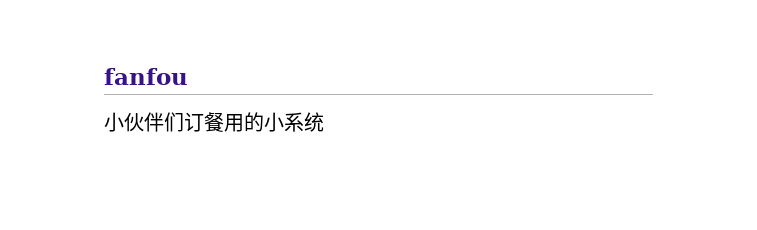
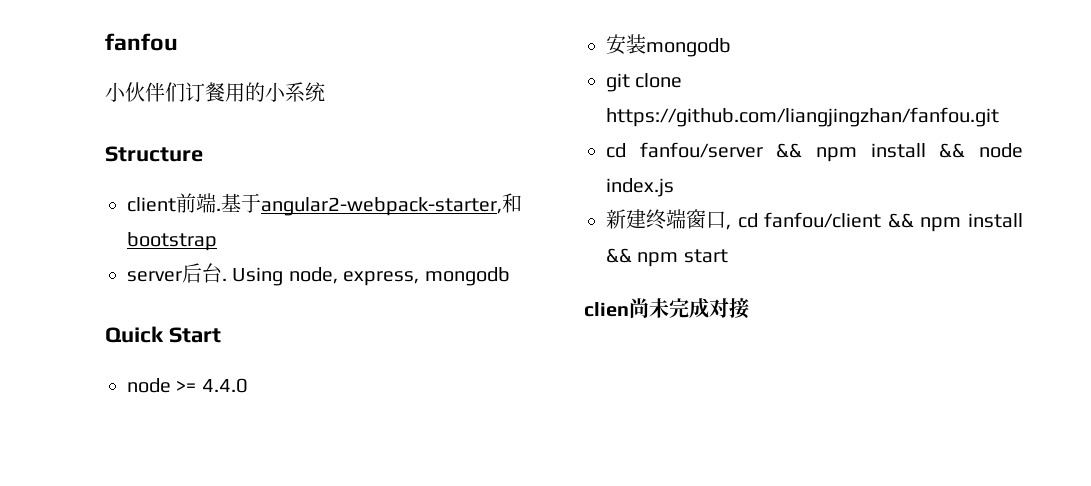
+ Structure
+ client前端.基于angular2-webpack-starter,和bootstrap
+ server后台. Using node, express, mongodb
+ Quick Start
+ node >= 4.4.0
+ 安装mongodb
+ git clone https://github.com/liangjingzhan/fanfou.git
+ cd fanfou/server && npm install && node index.js
+ 新建终端窗口, cd fanfou/client && npm install && npm start
+ clien尚未完成对接

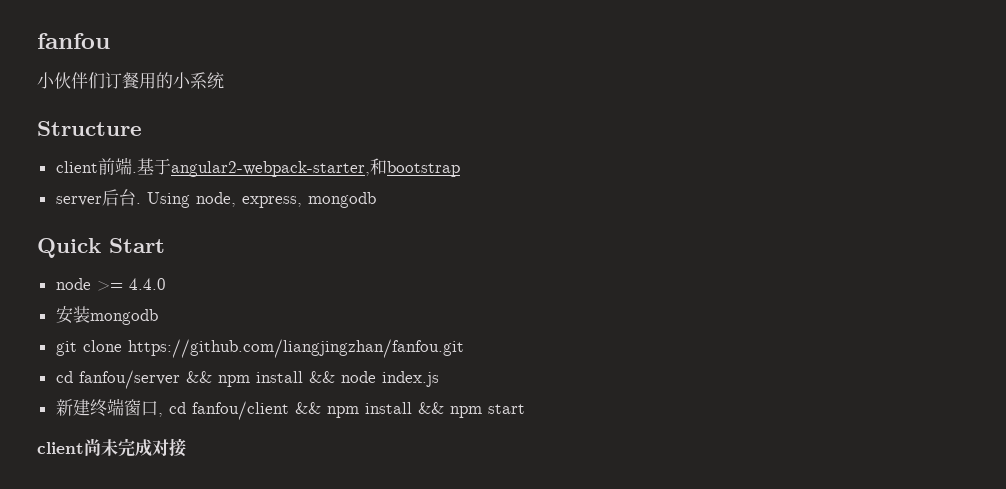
- clien尚未完成对接
+ client尚未完成对接

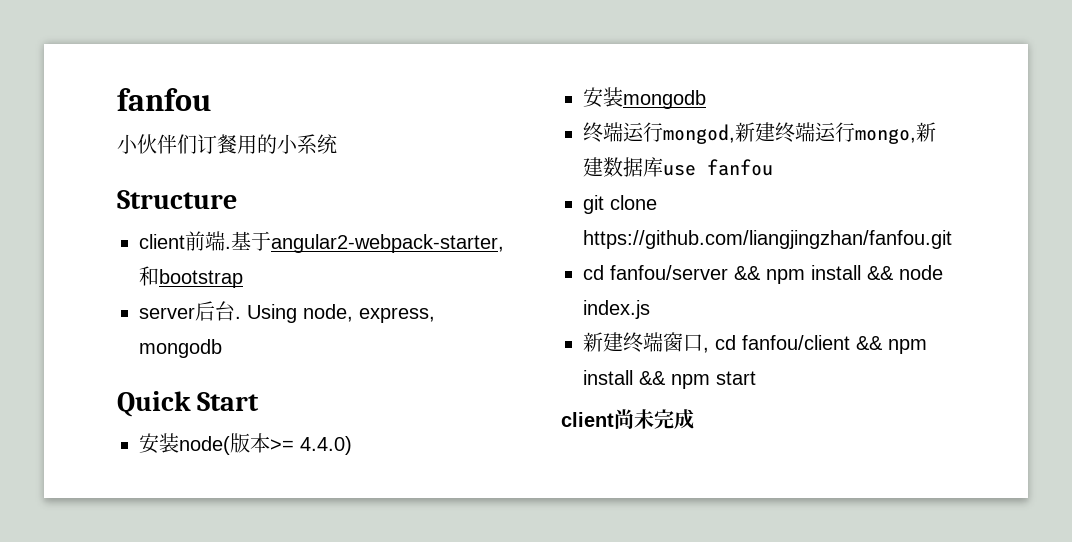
- node >= 4.4.0
+ 安装node(版本>= 4.4.0)
  安装mongodb
+ 终端运行mongod,新建终端运行mongo,新建数据库use fanfou
- client尚未完成对接
+ client尚未完成

